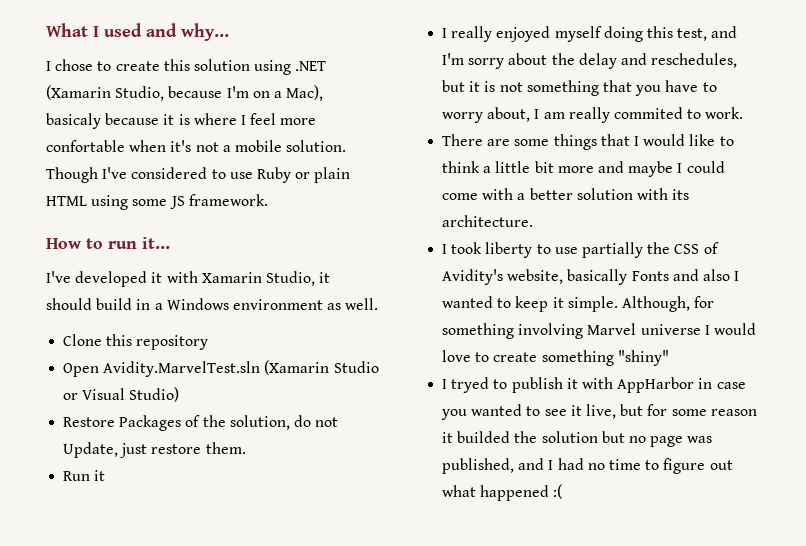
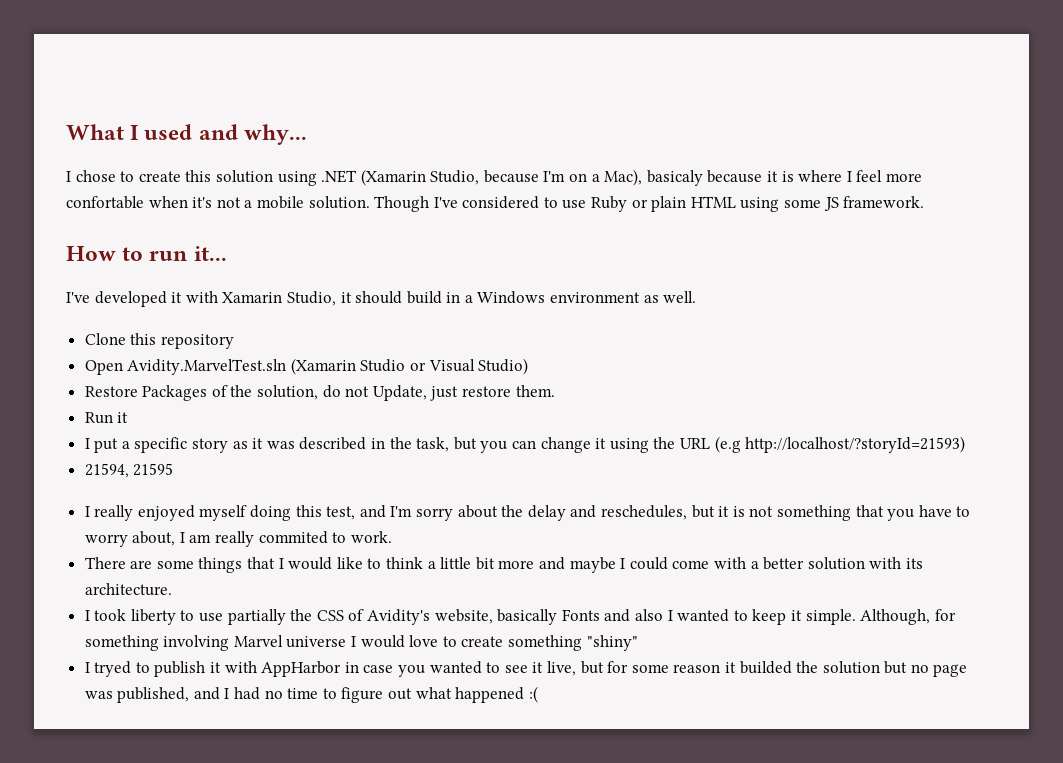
+ I put a specific story as it was described in the task, but you can change it using the URL (e.g http://localhost/?storyId=21593)
+ 21594, 21595

